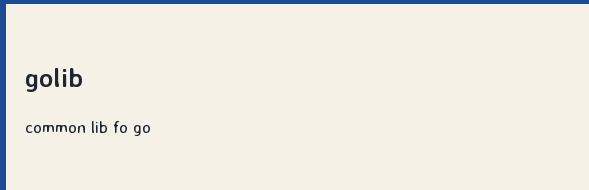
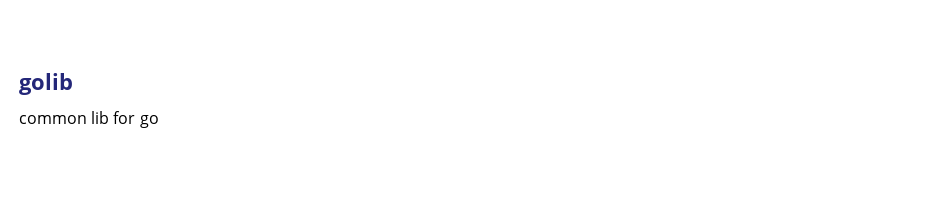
- common lib fo go
+ common lib for go

